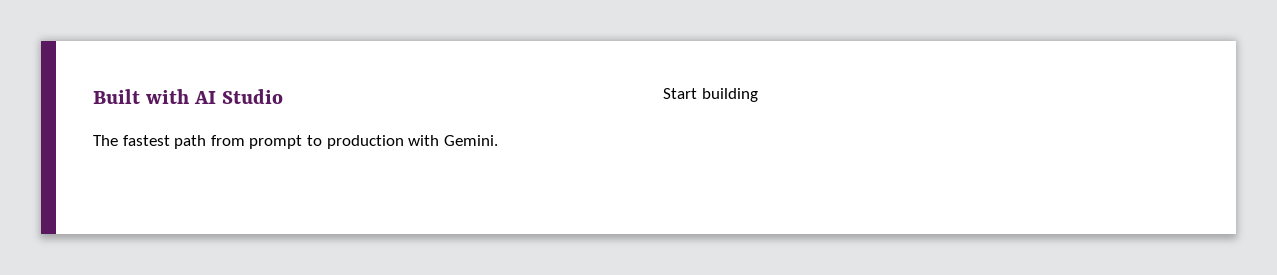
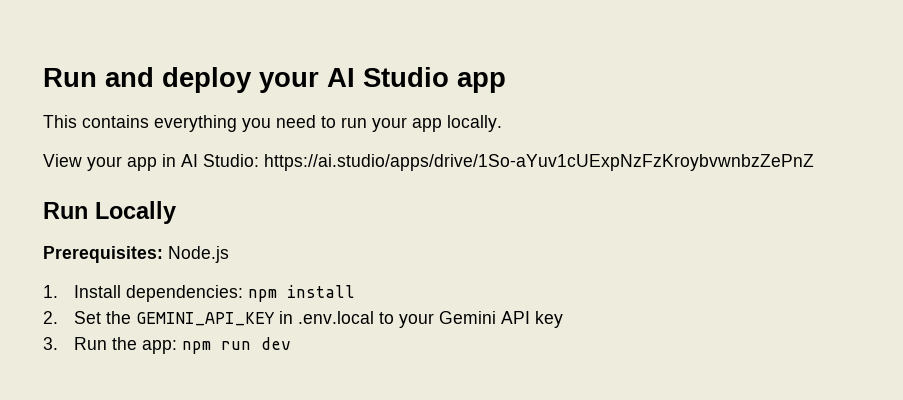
- Built with AI Studio
- The fastest path from prompt to production with Gemini.
- Start building
+ Run and deploy your AI Studio app
+ This contains everything you need to run your app locally.
+ View your app in AI Studio: https://ai.studio/apps/drive/1So-aYuv1cUExpNzFzKroybvwnbzZePnZ
+ Run Locally
+ Prerequisites: Node.js
+ 1. Install dependencies: npm install
+ 2. Set the GEMINI_API_KEY in .env.local to your Gemini API key
+ 3. Run the app: npm run dev

